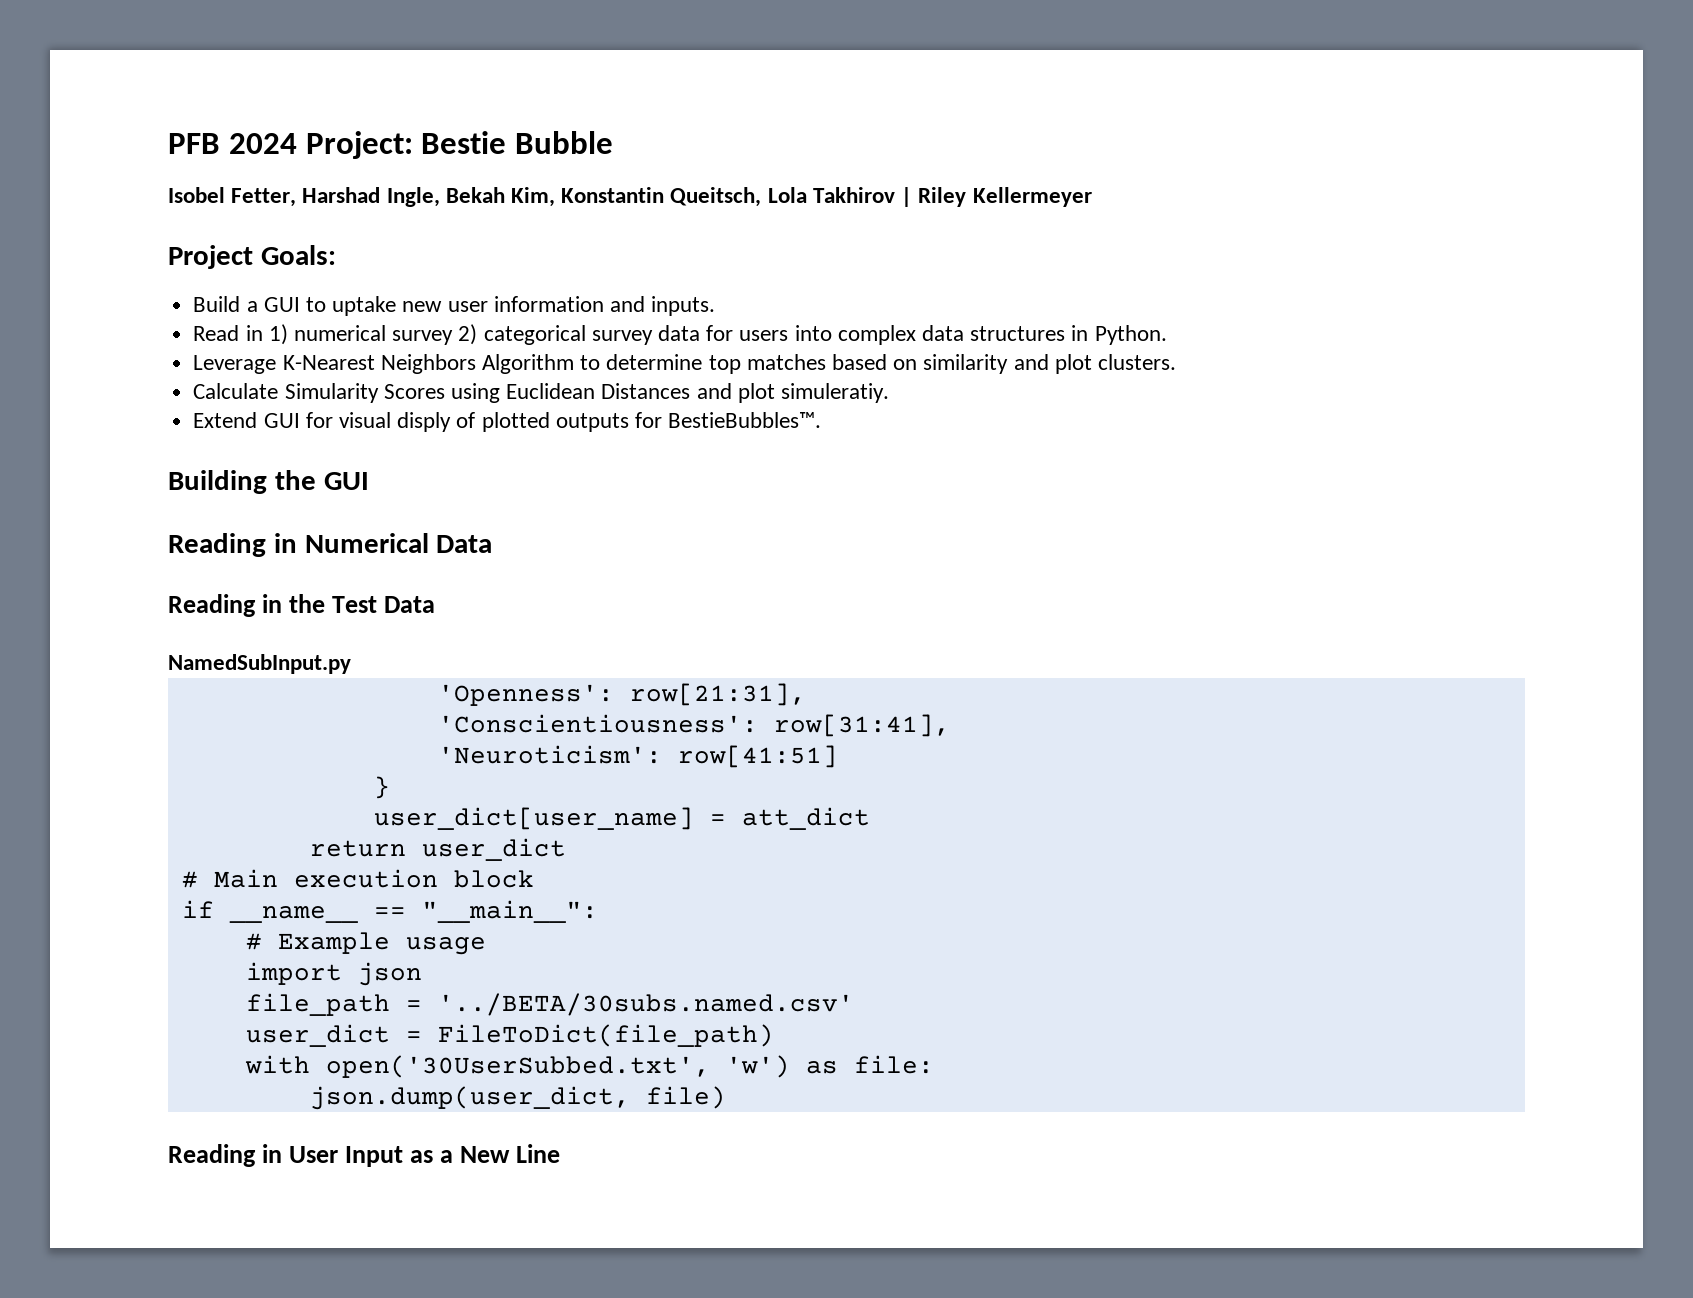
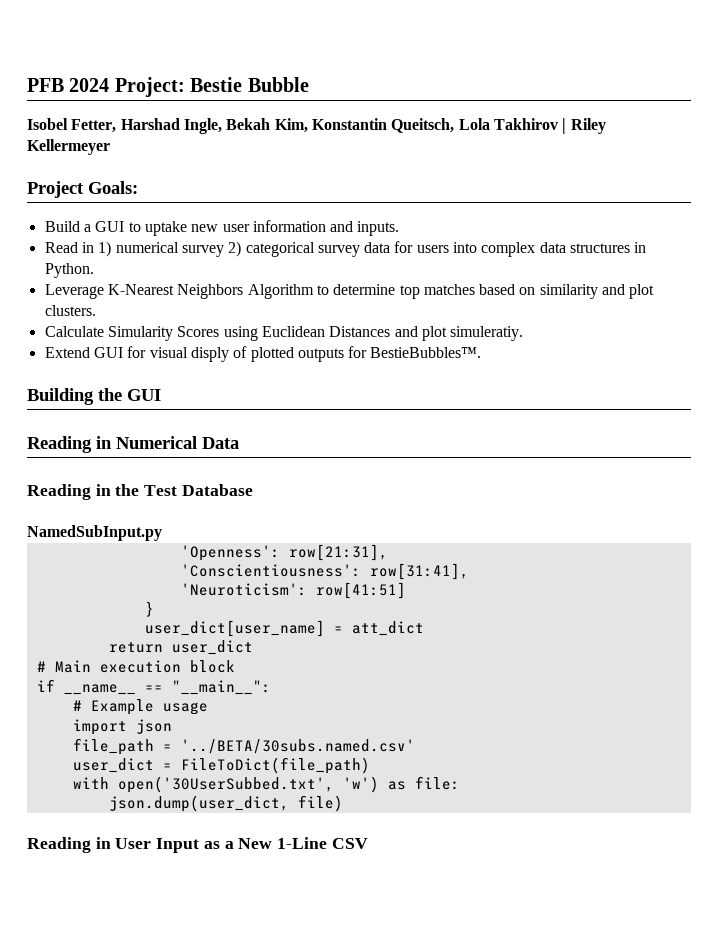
- Reading in the Test Data
+ Reading in the Test Database
- Reading in User Input as a New Line
+ Reading in User Input as a New 1-Line CSV

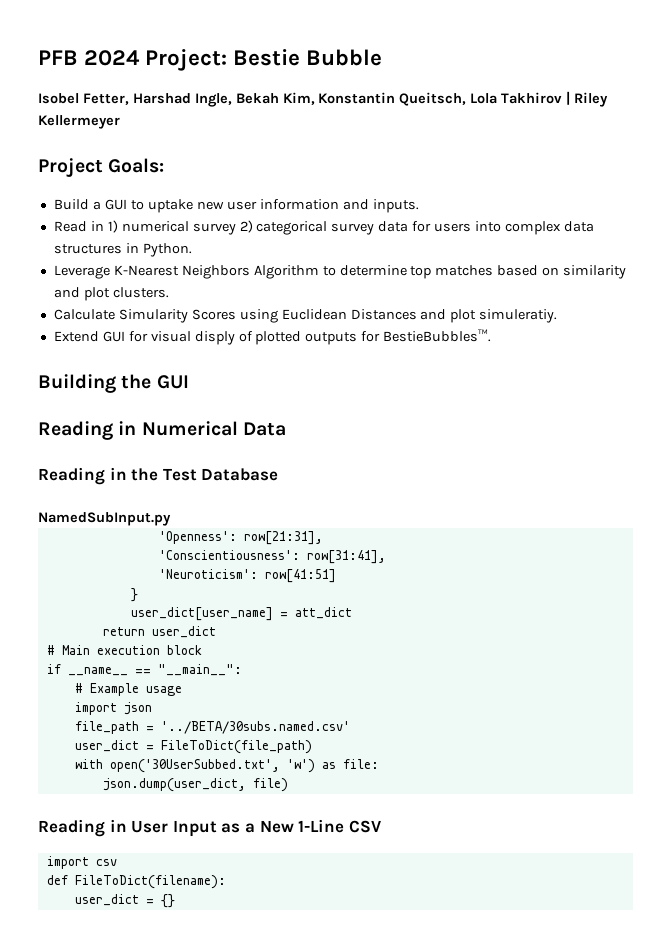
+ import csv
+ def FileToDict(filename):
+ user_dict = {}

